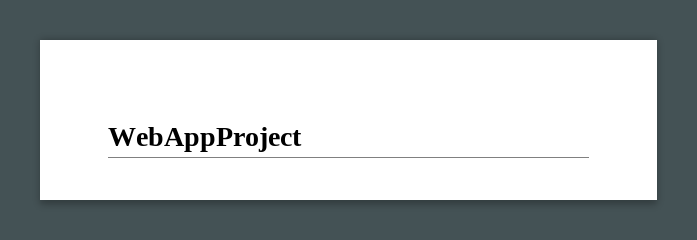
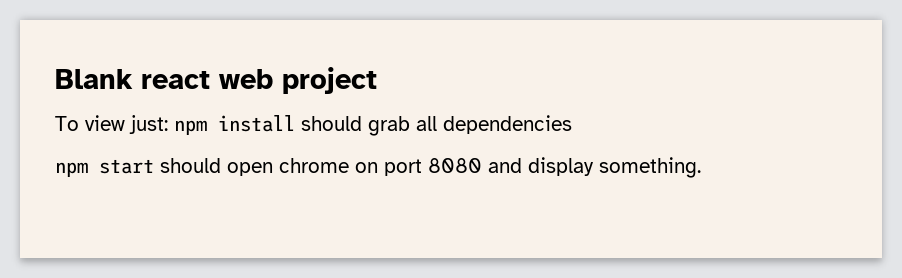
- WebAppProject
+ Blank react web project
+ To view just: npm install should grab all dependencies
+ npm start should open chrome on port 8080 and display something.

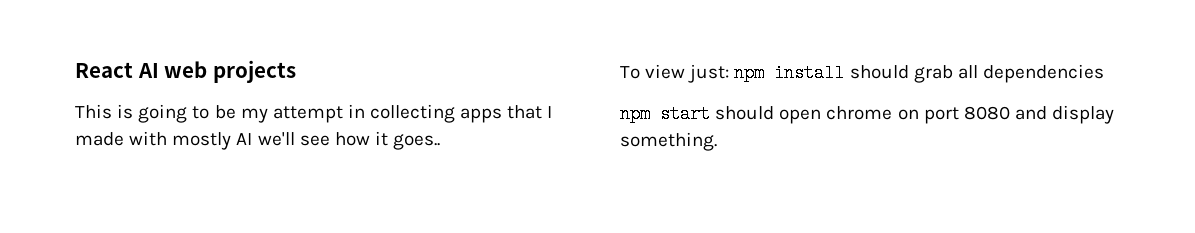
- Blank react web project
+ React AI web projects
+ This is going to be my attempt in collecting apps that I made with mostly AI we'll see how it goes..

